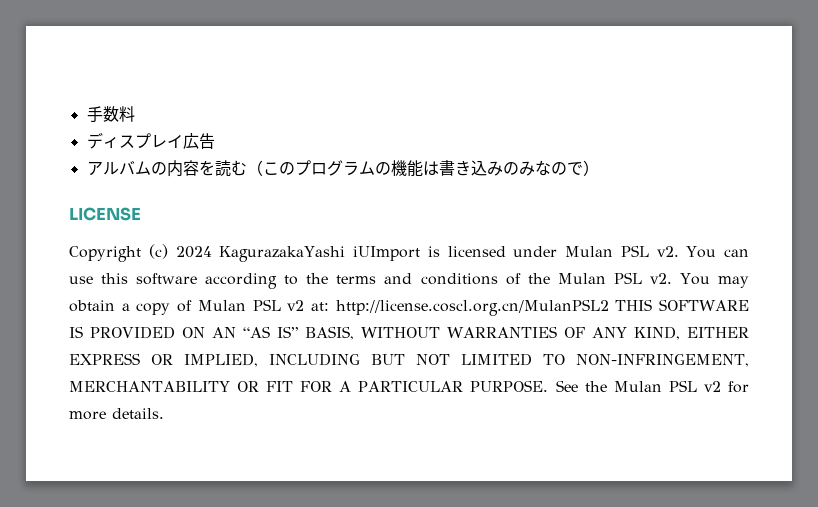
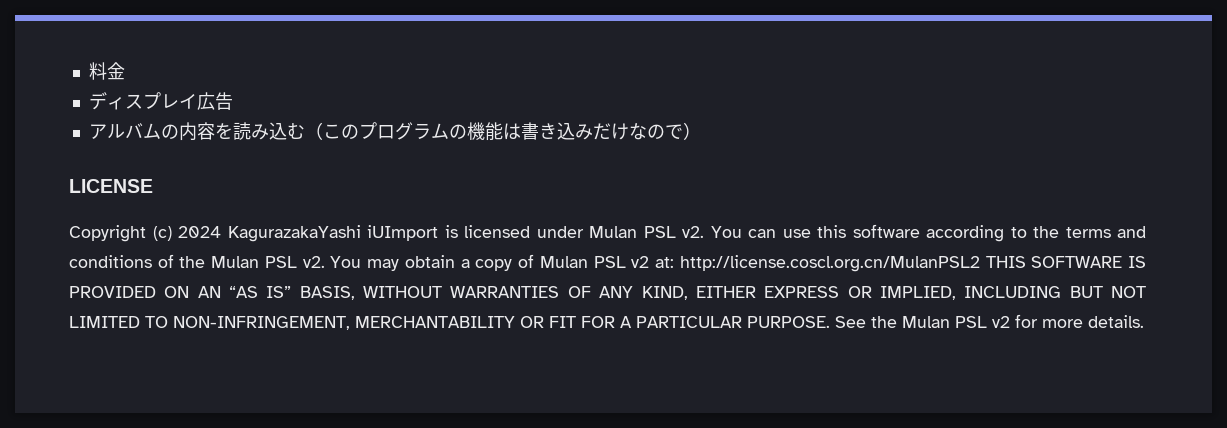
- 手数料
+ 料金
- アルバムの内容を読む（このプログラムの機能は書き込みのみなので）
+ アルバムの内容を読み込む（このプログラムの機能は書き込みだけなので）

